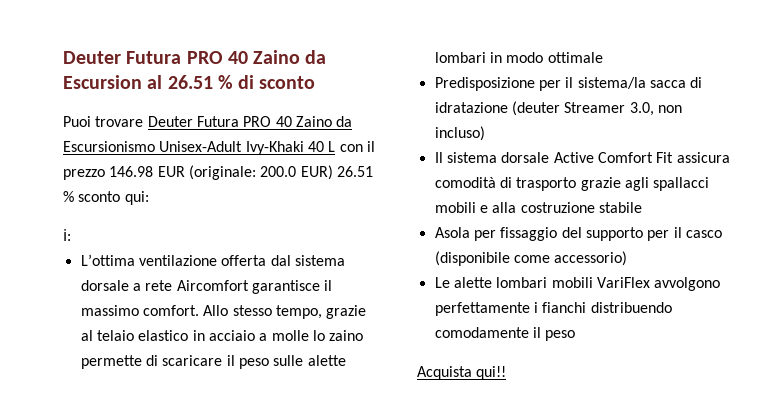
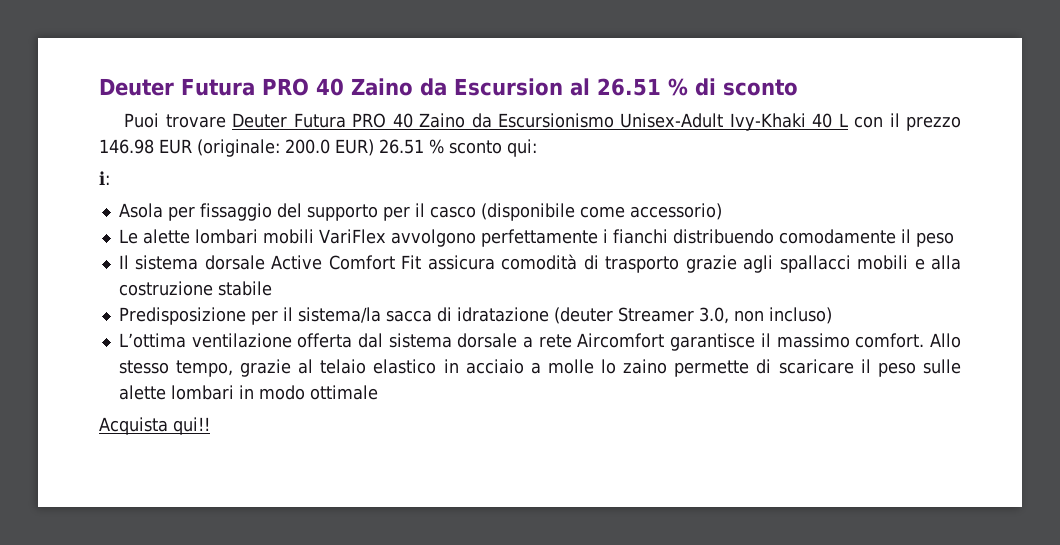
+ Asola per fissaggio del supporto per il casco (disponibile come accessorio)
+ Le alette lombari mobili VariFlex avvolgono perfettamente i fianchi distribuendo comodamente il peso
+ Il sistema dorsale Active Comfort Fit assicura comodità di trasporto grazie agli spallacci mobili e alla costruzione stabile
+ Predisposizione per il sistema/la sacca di idratazione (deuter Streamer 3.0, non incluso)
- Predisposizione per il sistema/la sacca di idratazione (deuter Streamer 3.0, non incluso)
- Il sistema dorsale Active Comfort Fit assicura comodità di trasporto grazie agli spallacci mobili e alla costruzione stabile
- Asola per fissaggio del supporto per il casco (disponibile come accessorio)
- Le alette lombari mobili VariFlex avvolgono perfettamente i fianchi distribuendo comodamente il peso

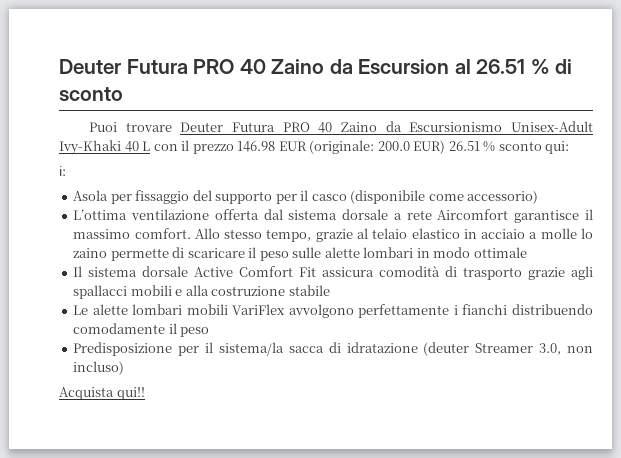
- Le alette lombari mobili VariFlex avvolgono perfettamente i fianchi distribuendo comodamente il peso
- Il sistema dorsale Active Comfort Fit assicura comodità di trasporto grazie agli spallacci mobili e alla costruzione stabile
- Predisposizione per il sistema/la sacca di idratazione (deuter Streamer 3.0, non incluso)
+ Il sistema dorsale Active Comfort Fit assicura comodità di trasporto grazie agli spallacci mobili e alla costruzione stabile
+ Le alette lombari mobili VariFlex avvolgono perfettamente i fianchi distribuendo comodamente il peso
+ Predisposizione per il sistema/la sacca di idratazione (deuter Streamer 3.0, non incluso)

